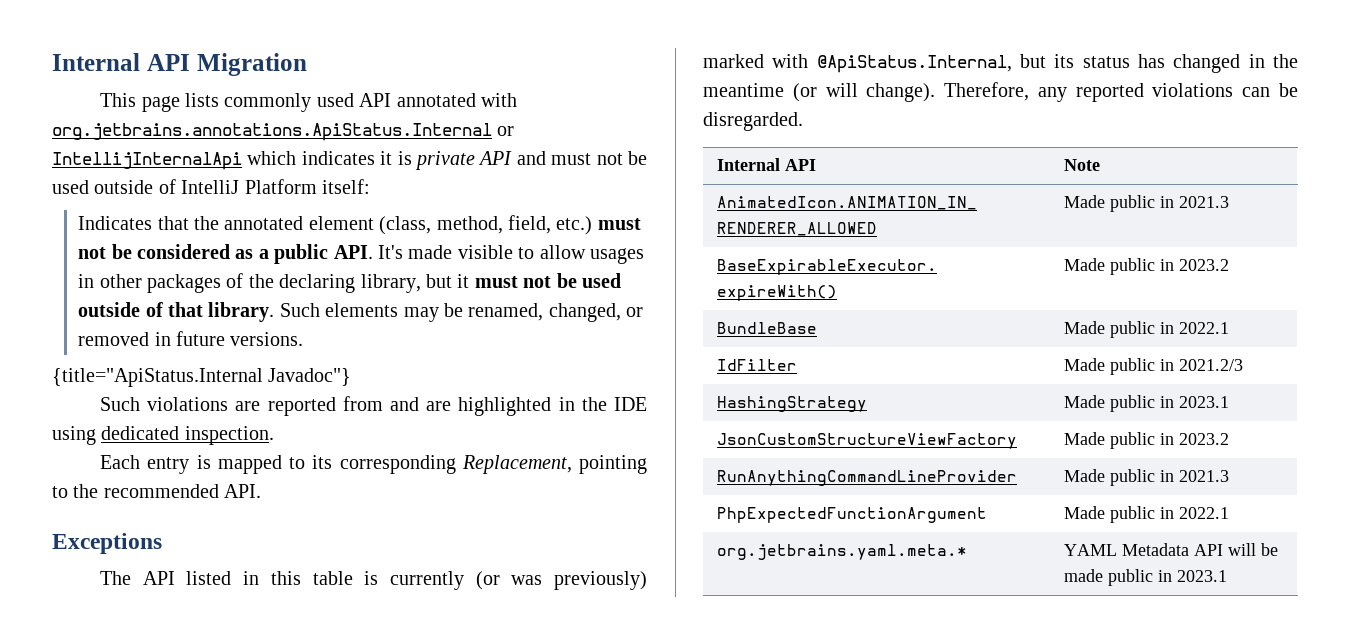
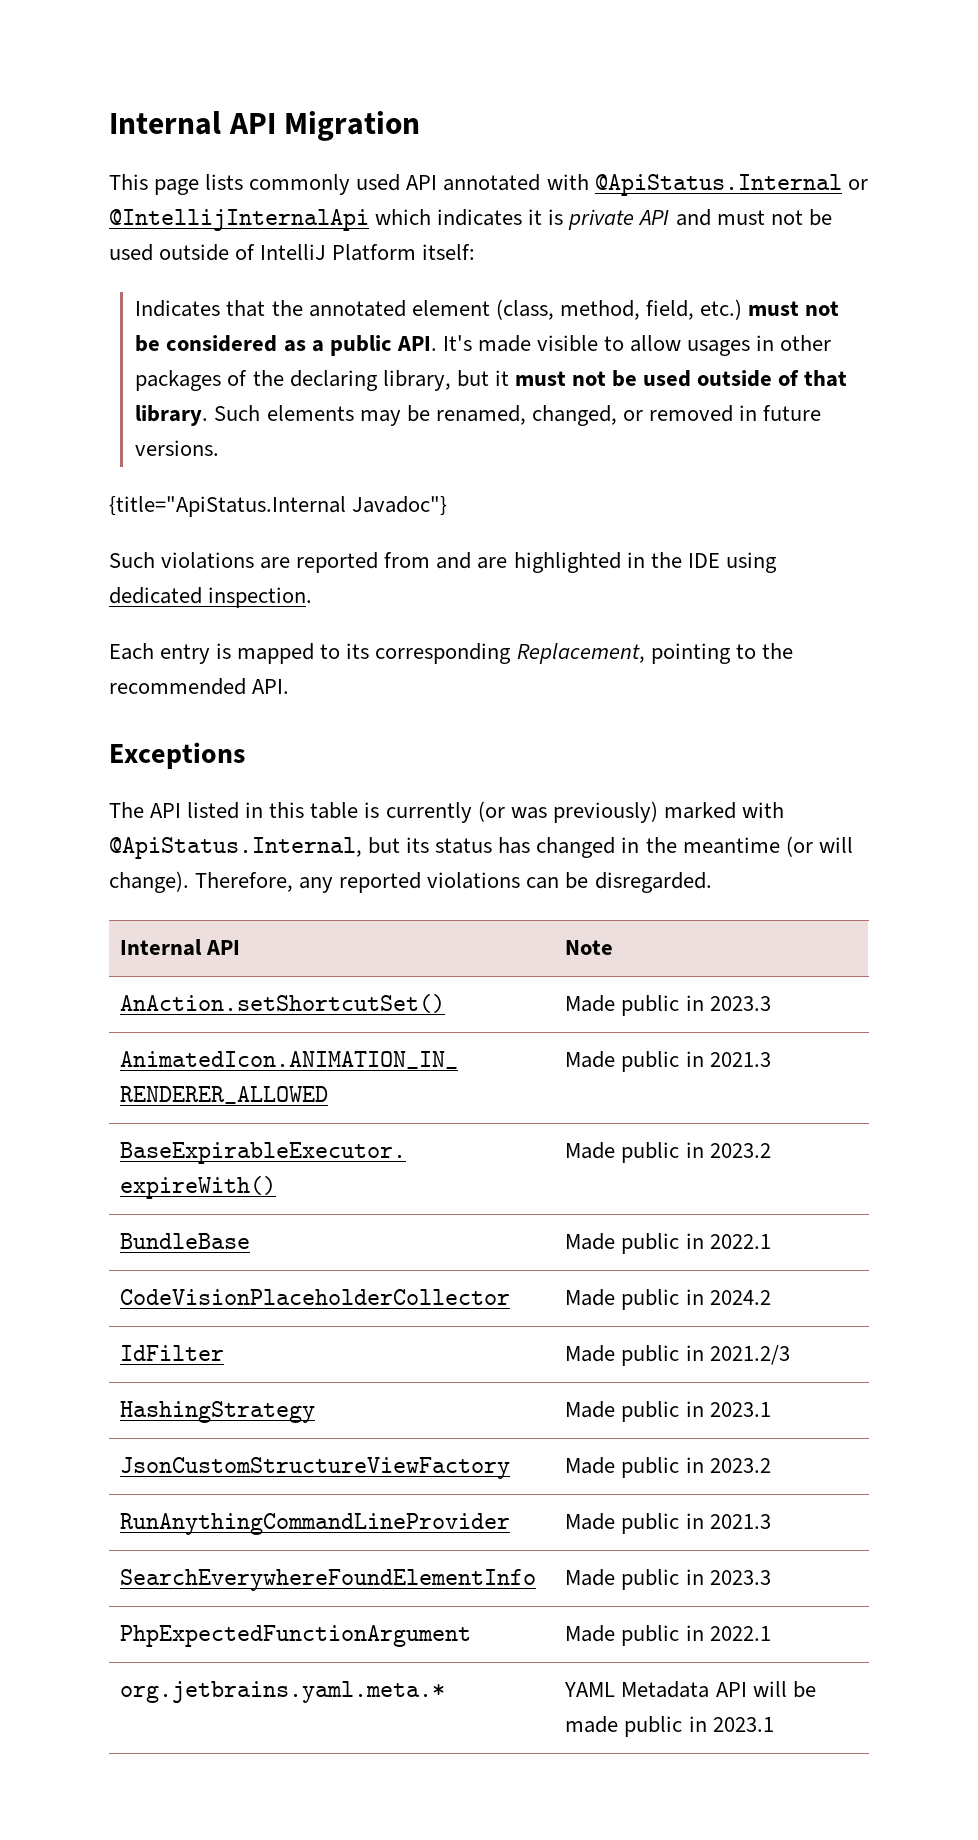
- This page lists commonly used API annotated with org.jetbrains.annotations.ApiStatus.Internal or IntellijInternalApi which indicates it is private API and must not be used outside of IntelliJ Platform itself:
+ This page lists commonly used API annotated with @ApiStatus.Internal or @IntellijInternalApi which indicates it is private API and must not be used outside of IntelliJ Platform itself:
+ AnAction.setShortcutSet() | Made public in 2023.3
+ CodeVisionPlaceholderCollector | Made public in 2024.2
+ SearchEverywhereFoundElementInfo | Made public in 2023.3

